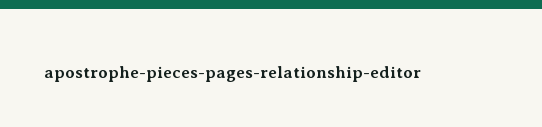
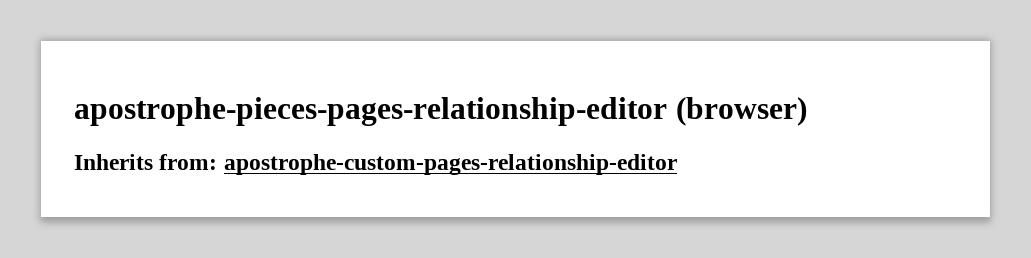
- apostrophe-pieces-pages-relationship-editor
+ apostrophe-pieces-pages-relationship-editor (browser)
+ Inherits from: apostrophe-custom-pages-relationship-editor

